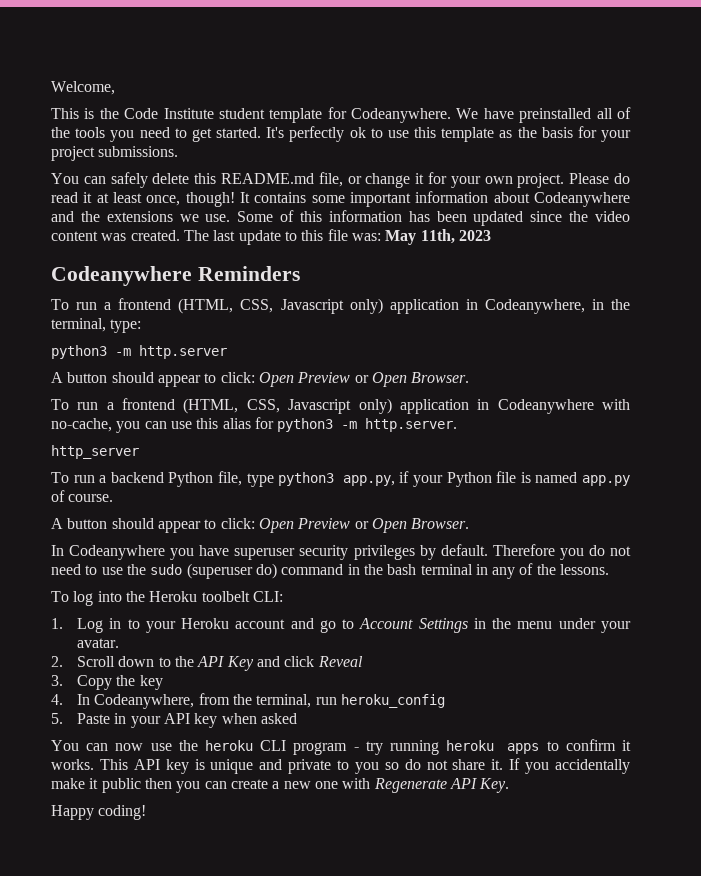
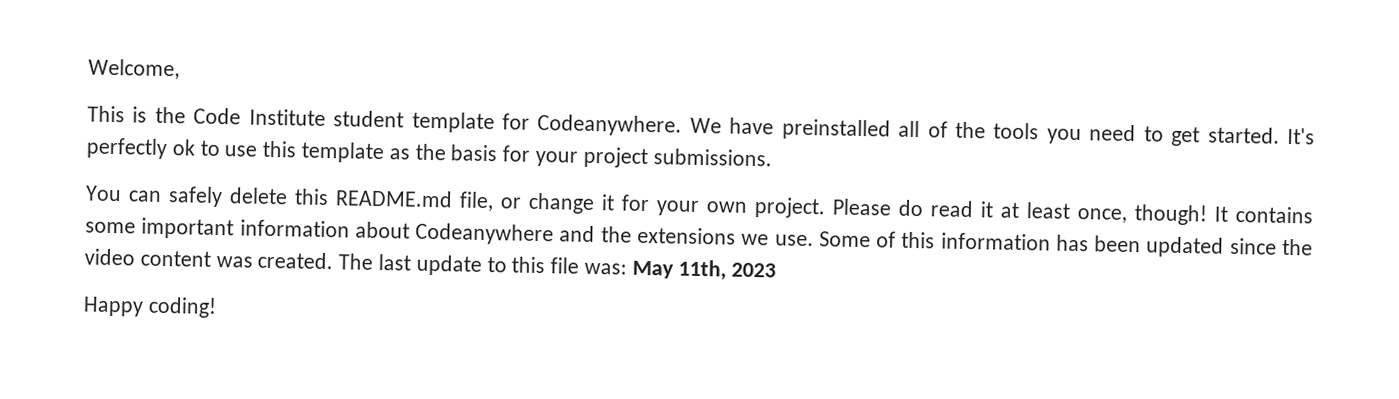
- Codeanywhere Reminders
- To run a frontend (HTML, CSS, Javascript only) application in Codeanywhere, in the terminal, type:
- python3 -m http.server
- A button should appear to click: Open Preview or Open Browser.
- To run a frontend (HTML, CSS, Javascript only) application in Codeanywhere with no-cache, you can use this alias for python3 -m http.server.
- http_server
- To run a backend Python file, type python3 app.py, if your Python file is named app.py of course.
- A button should appear to click: Open Preview or Open Browser.
- In Codeanywhere you have superuser security privileges by default. Therefore you do not need to use the sudo (superuser do) command in the bash terminal in any of the lessons.
- To log into the Heroku toolbelt CLI:
- 1. Log in to your Heroku account and go to Account Settings in the menu under your avatar.
- 2. Scroll down to the API Key and click Reveal
- 3. Copy the key
- 4. In Codeanywhere, from the terminal, run heroku_config
- 5. Paste in your API key when asked
- You can now use the heroku CLI program - try running heroku apps to confirm it works. This API key is unique and private to you so do not share it. If you accidentally make it public then you can create a new one with Regenerate API Key.

